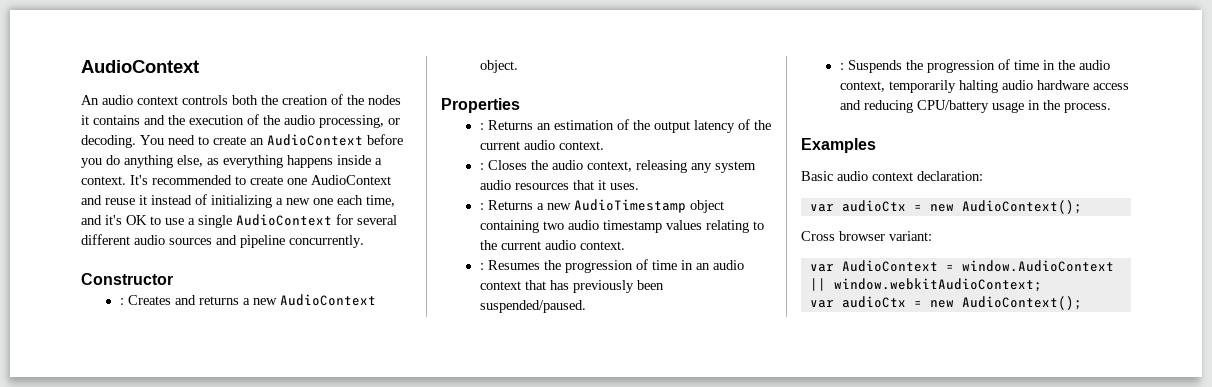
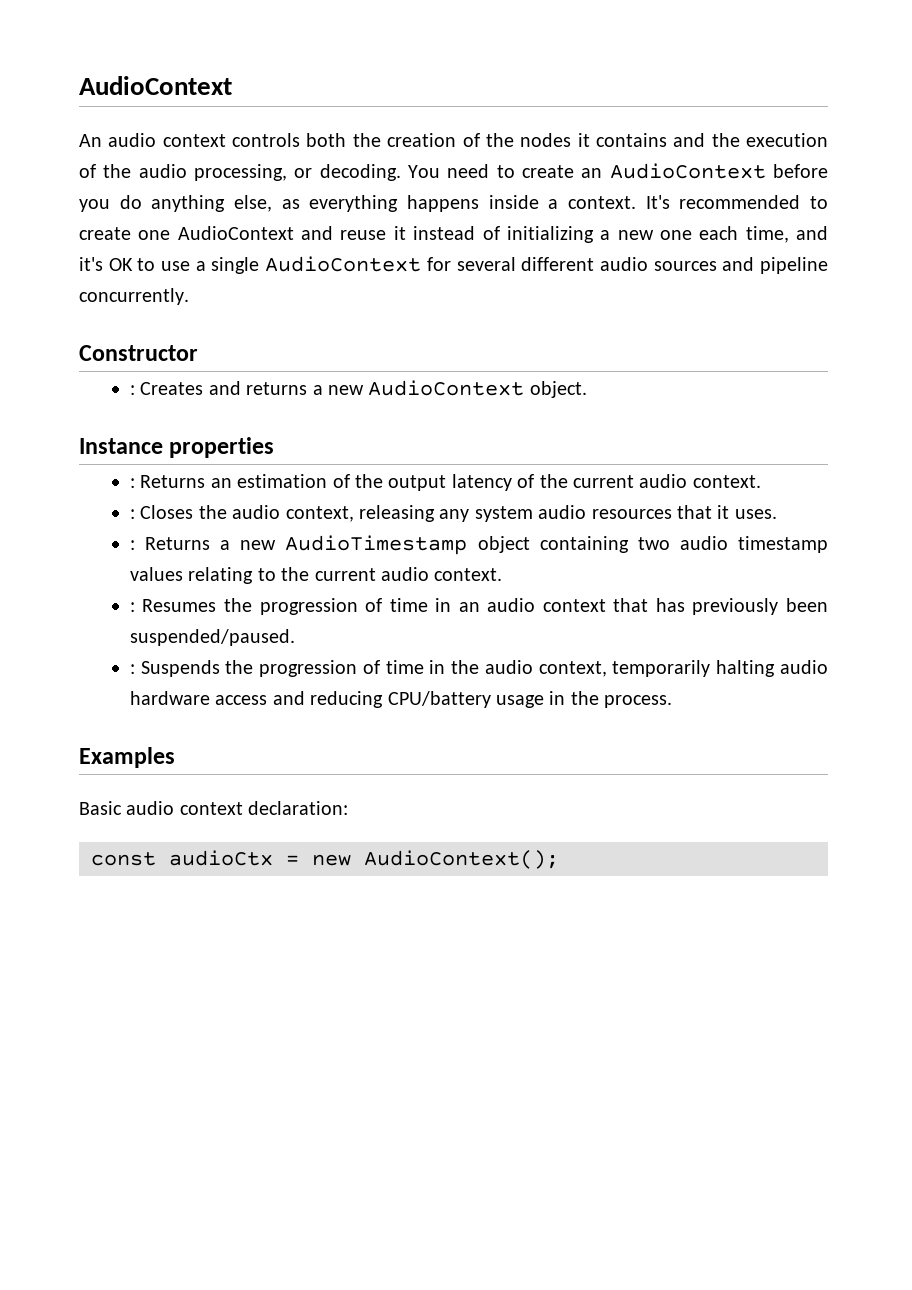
- Properties
+ Instance properties
  Basic audio context declaration:
- var audioCtx = new AudioContext();
- Cross browser variant:
- var AudioContext = window.AudioContext || window.webkitAudioContext;
- var audioCtx = new AudioContext();
+ const audioCtx = new AudioContext();

